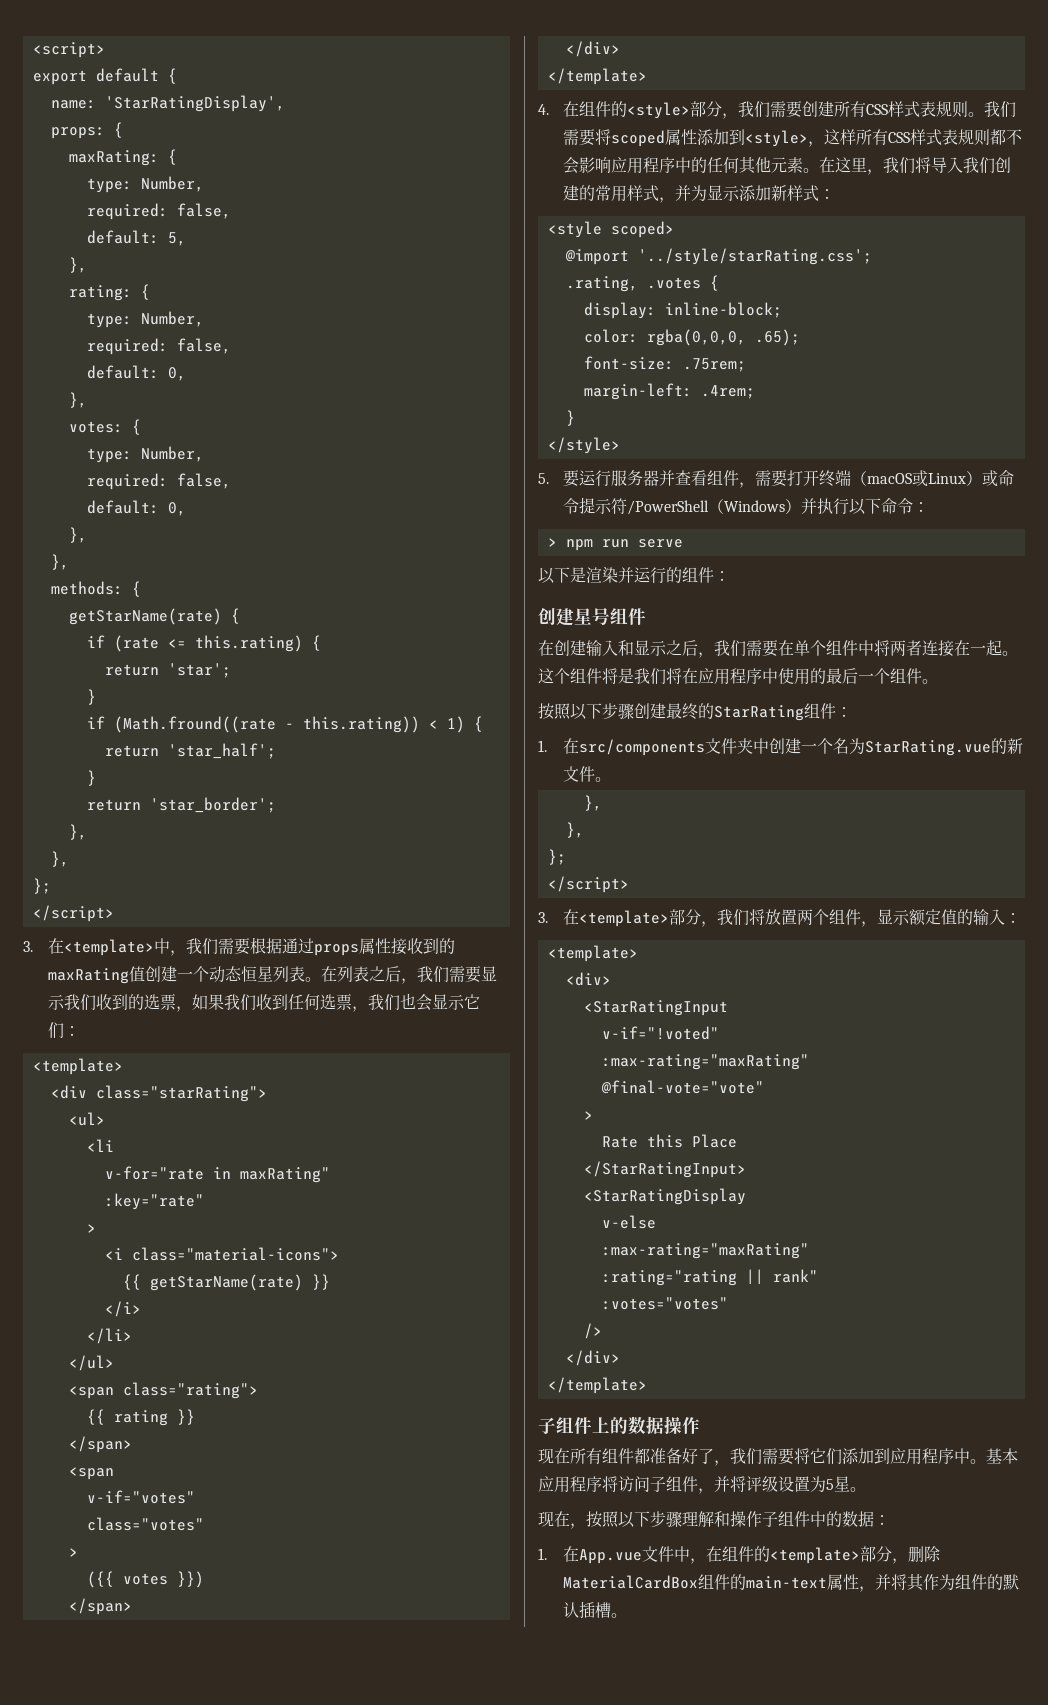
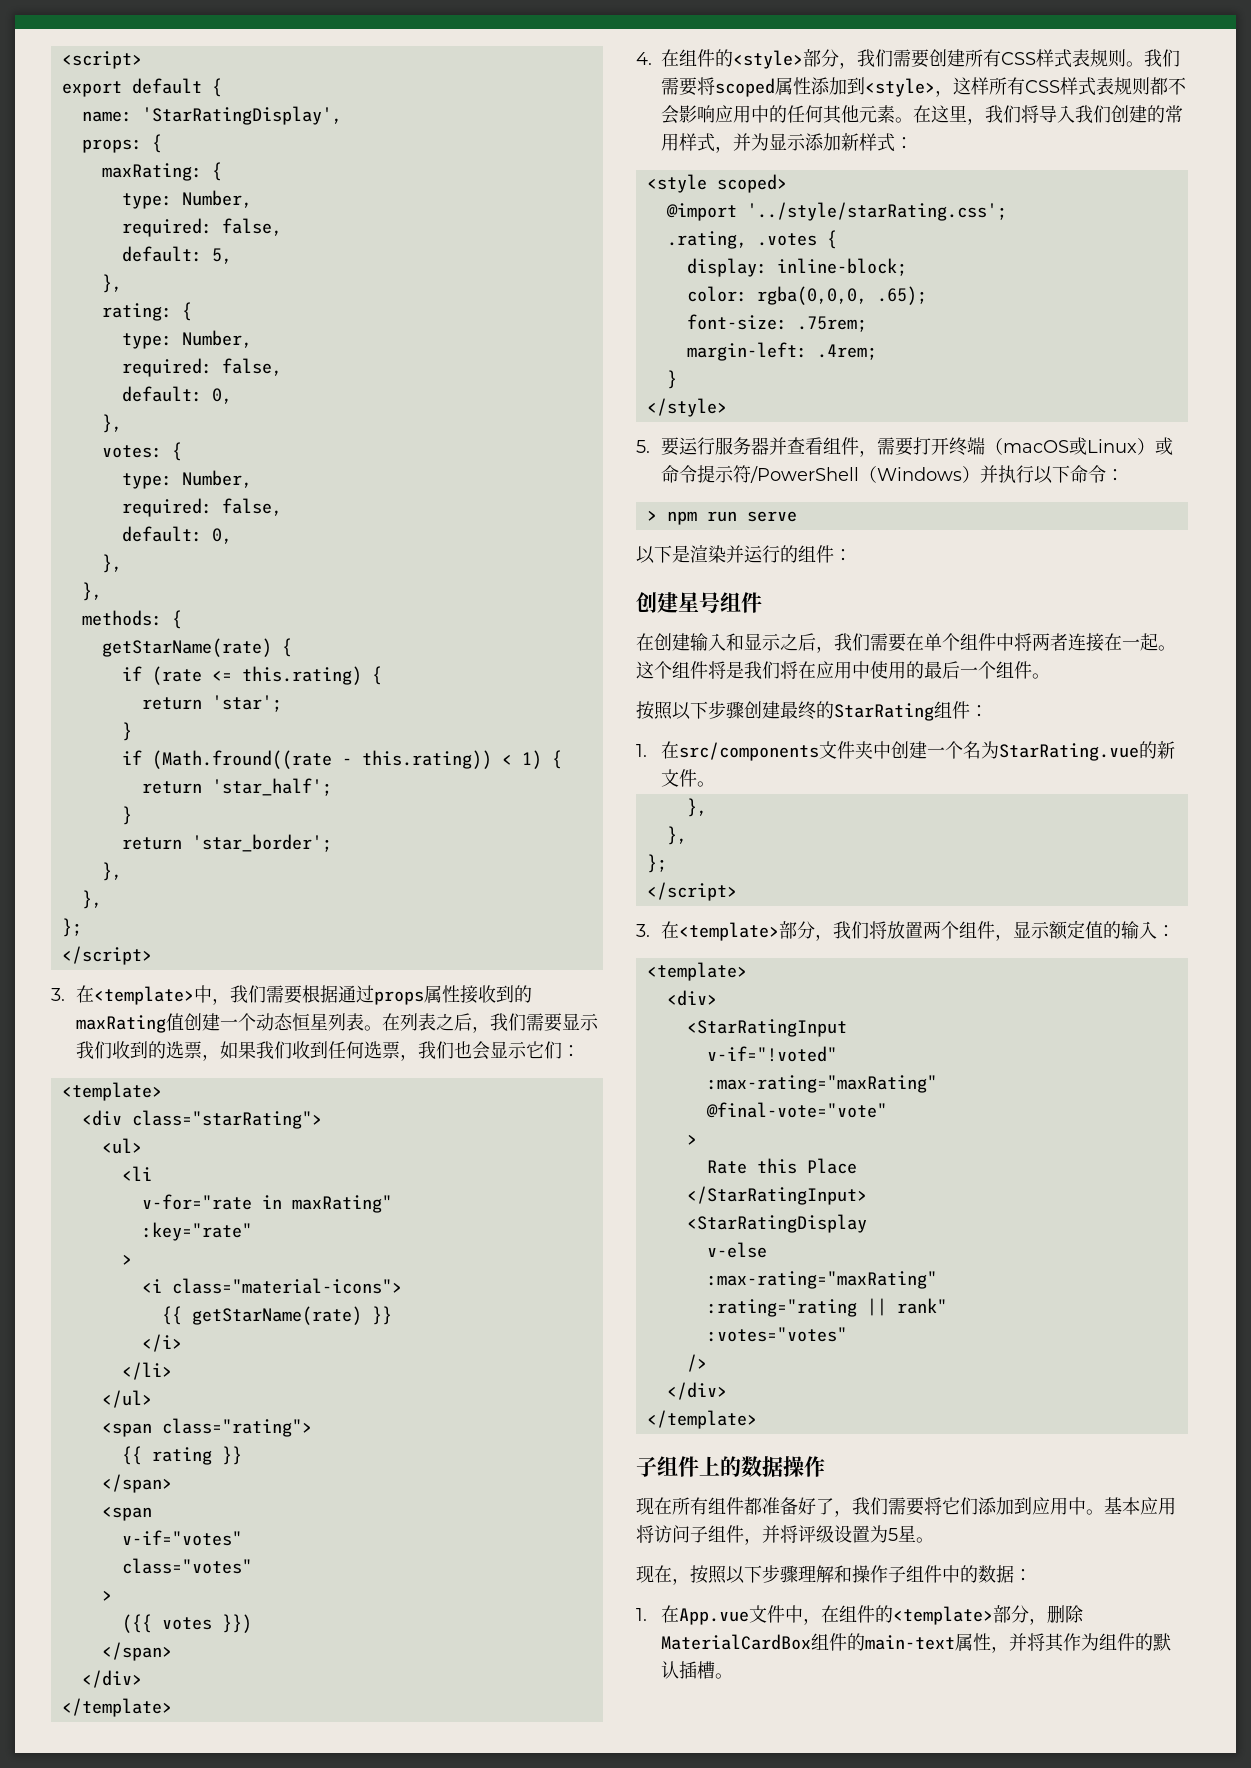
- 我们需要将scoped属性添加到<style>，这样所有CSS样式表规则都不会影响应用程序中的任何其他元素。
+ 我们需要将scoped属性添加到<style>，这样所有CSS样式表规则都不会影响应用中的任何其他元素。
- 这个组件将是我们将在应用程序中使用的最后一个组件。
+ 这个组件将是我们将在应用中使用的最后一个组件。
- 现在所有组件都准备好了，我们需要将它们添加到应用程序中。
+ 现在所有组件都准备好了，我们需要将它们添加到应用中。
- 基本应用程序将访问子组件，并将评级设置为5星。
+ 基本应用将访问子组件，并将评级设置为5星。

